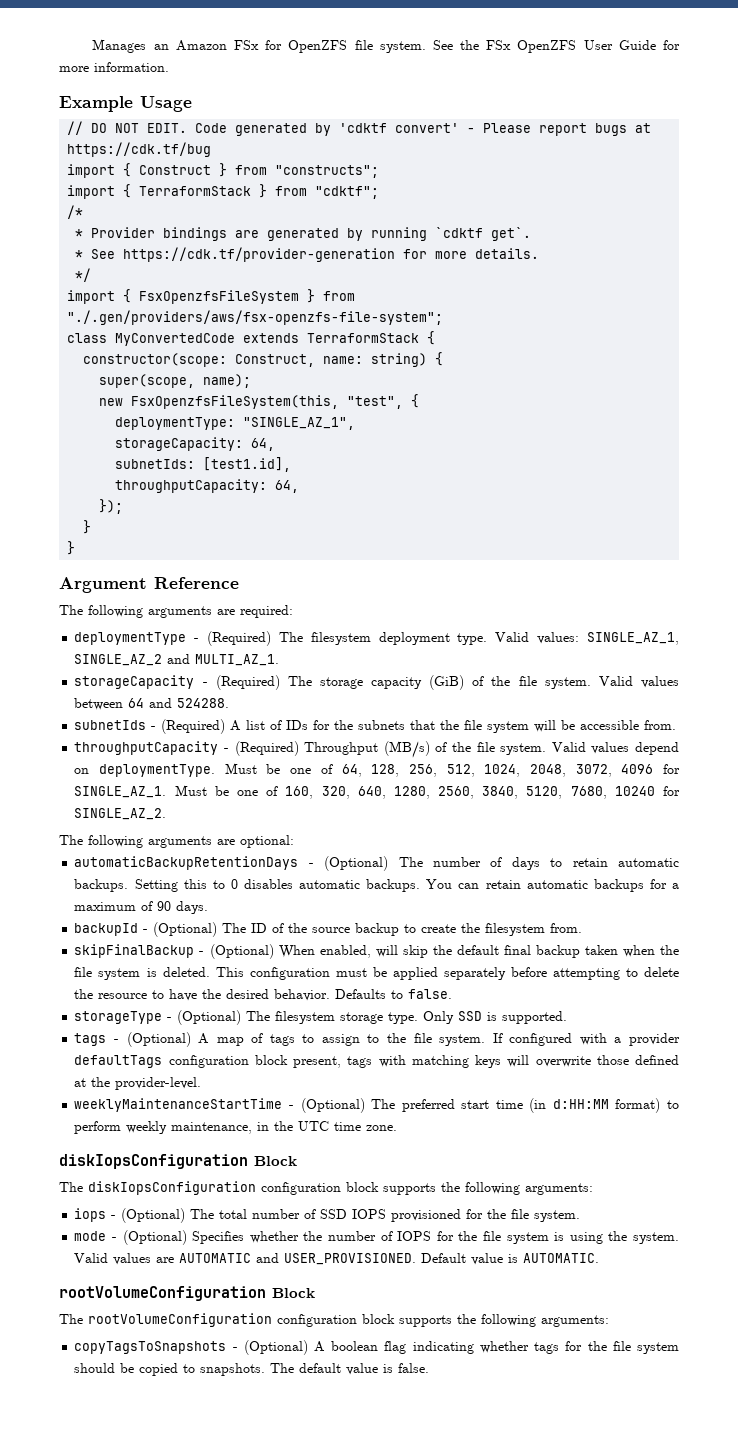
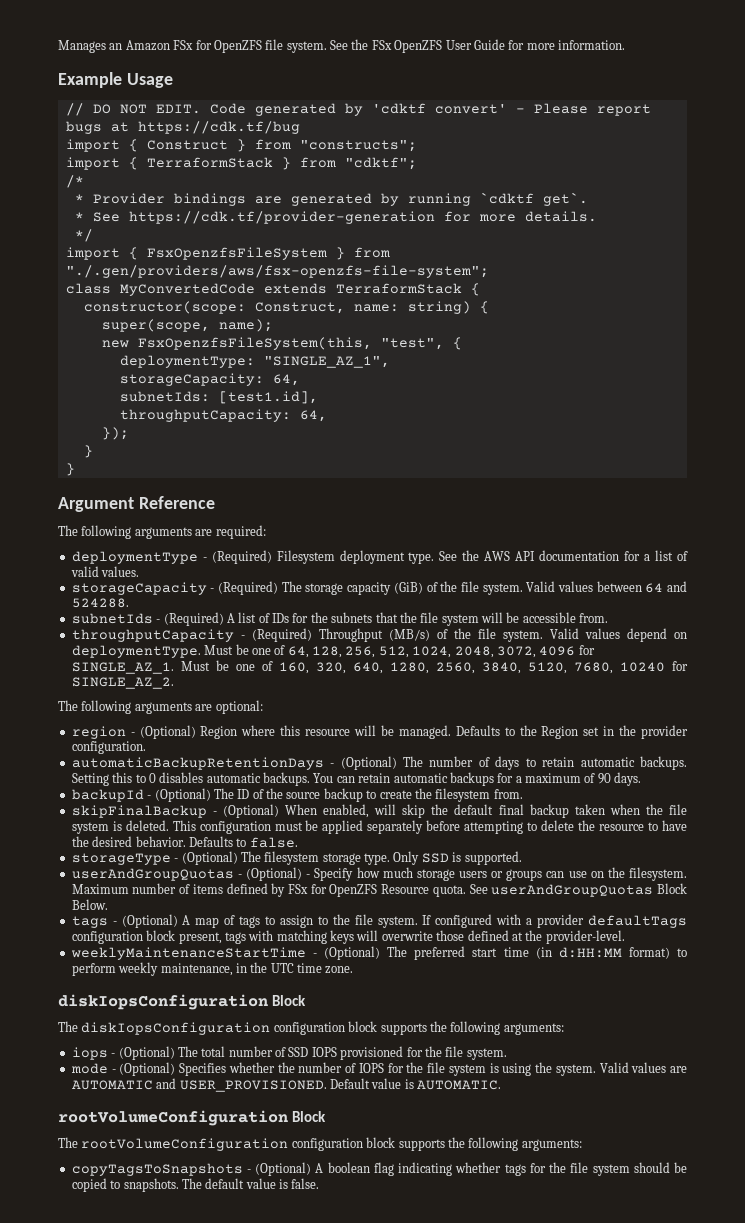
- deploymentType - (Required) The filesystem deployment type. Valid values: SINGLE_AZ_1, SINGLE_AZ_2 and MULTI_AZ_1.
+ deploymentType - (Required) Filesystem deployment type. See the AWS API documentation for a list of valid values.
+ region - (Optional) Region where this resource will be managed. Defaults to the Region set in the provider configuration.
+ userAndGroupQuotas - (Optional) - Specify how much storage users or groups can use on the filesystem. Maximum number of items defined by FSx for OpenZFS Resource quota. See userAndGroupQuotas Block Below.

